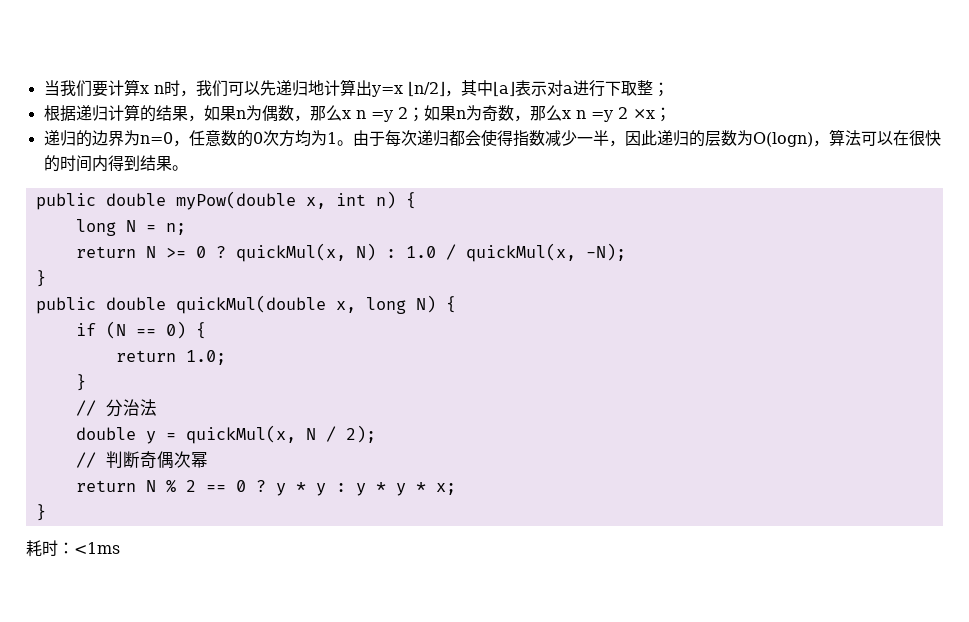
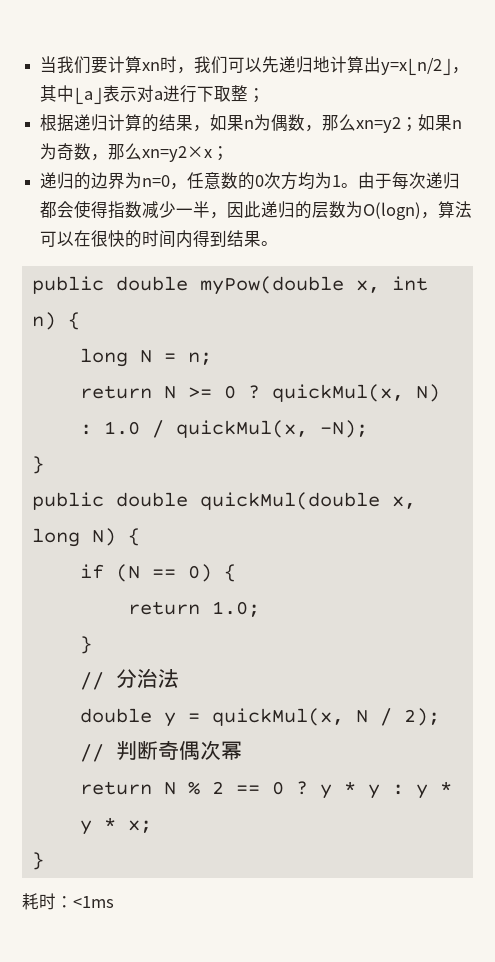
- 当我们要计算x n时，我们可以先递归地计算出y=x ⌊n/2⌋，其中⌊a⌋表示对a进行下取整；
+ 当我们要计算xn时，我们可以先递归地计算出y=x⌊n/2⌋，其中⌊a⌋表示对a进行下取整；
- 根据递归计算的结果，如果n为偶数，那么x n =y 2；如果n为奇数，那么x n =y 2 ×x；
+ 根据递归计算的结果，如果n为偶数，那么xn=y2；如果n为奇数，那么xn=y2×x；

